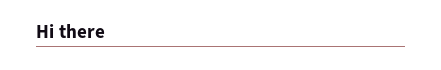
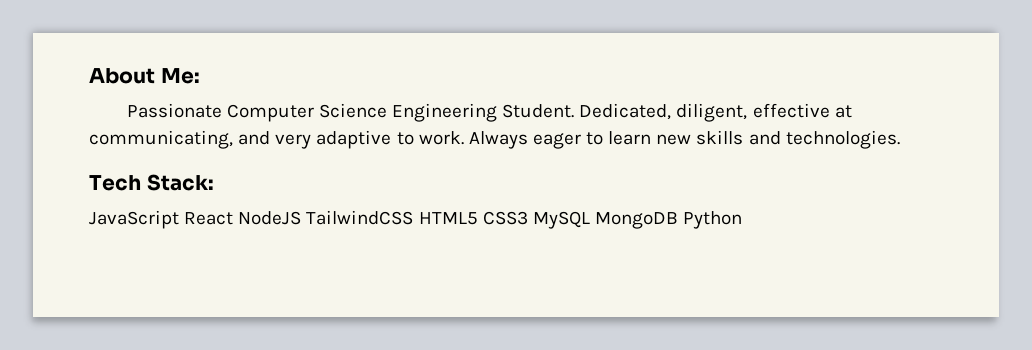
- Hi there
+ About Me:
+ Passionate Computer Science Engineering Student. Dedicated, diligent, effective at communicating, and very adaptive to work. Always eager to learn new skills and technologies.
+ Tech Stack:
+ JavaScript React NodeJS TailwindCSS HTML5 CSS3 MySQL MongoDB Python

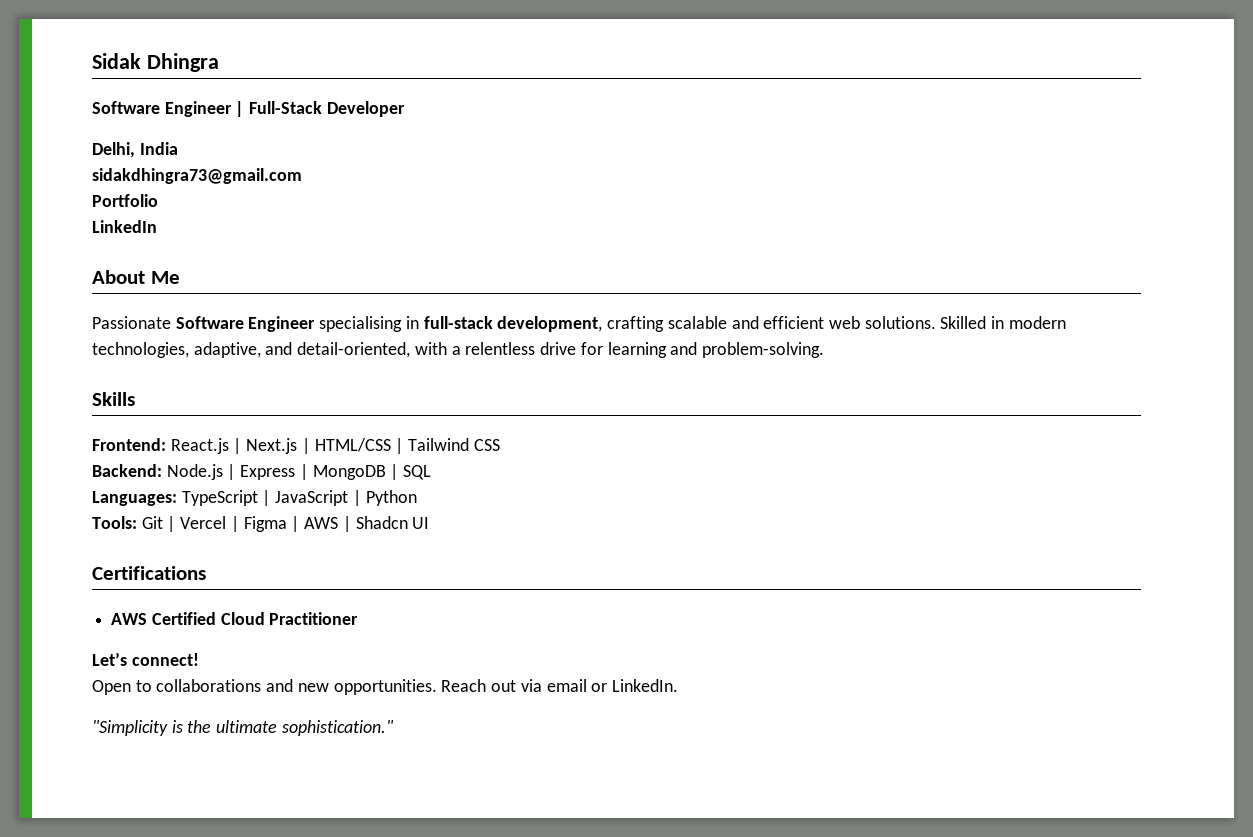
- About Me:
- Passionate Computer Science Engineering Student. Dedicated, diligent, effective at communicating, and very adaptive to work. Always eager to learn new skills and technologies.
- Tech Stack:
- JavaScript React NodeJS TailwindCSS HTML5 CSS3 MySQL MongoDB Python
+ Sidak Dhingra
+ Software Engineer | Full-Stack Developer
+ Delhi, India
+ sidakdhingra73@gmail.com
+ Portfolio
+ LinkedIn
+ About Me
+ Passionate Software Engineer specialising in full-stack development, crafting scalable and efficient web solutions. Skilled in modern technologies, adaptive, and detail-oriented, with a relentless drive for learning and problem-solving.
+ Skills
+ Frontend: React.js | Next.js | HTML/CSS | Tailwind CSS
+ Backend: Node.js | Express | MongoDB | SQL
+ Languages: TypeScript | JavaScript | Python
+ Tools: Git | Vercel | Figma | AWS | Shadcn UI
+ Certifications
+ AWS Certified Cloud Practitioner
+ Let’s connect!
+ Open to collaborations and new opportunities. Reach out via email or LinkedIn.
+ "Simplicity is the ultimate sophistication."

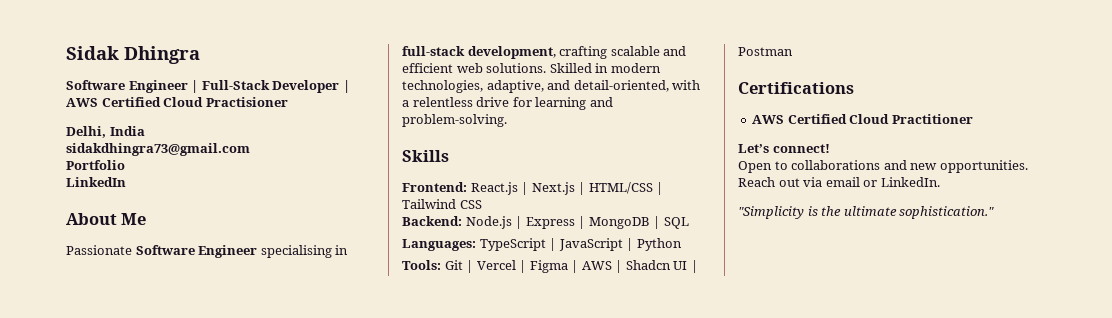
- Software Engineer | Full-Stack Developer
+ Software Engineer | Full-Stack Developer | AWS Certified Cloud Practisioner
- Tools: Git | Vercel | Figma | AWS | Shadcn UI
+ Tools: Git | Vercel | Figma | AWS | Shadcn UI | Postman

